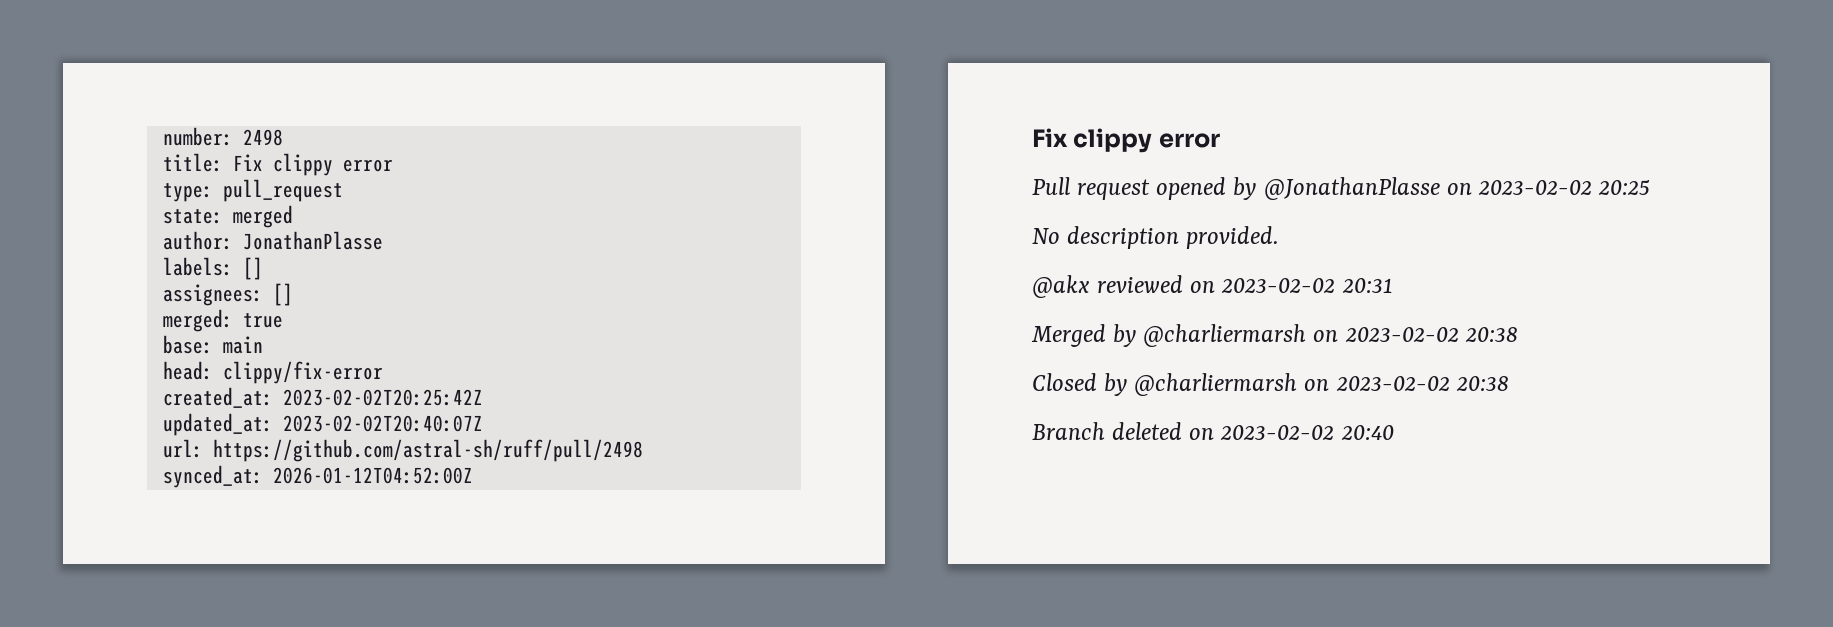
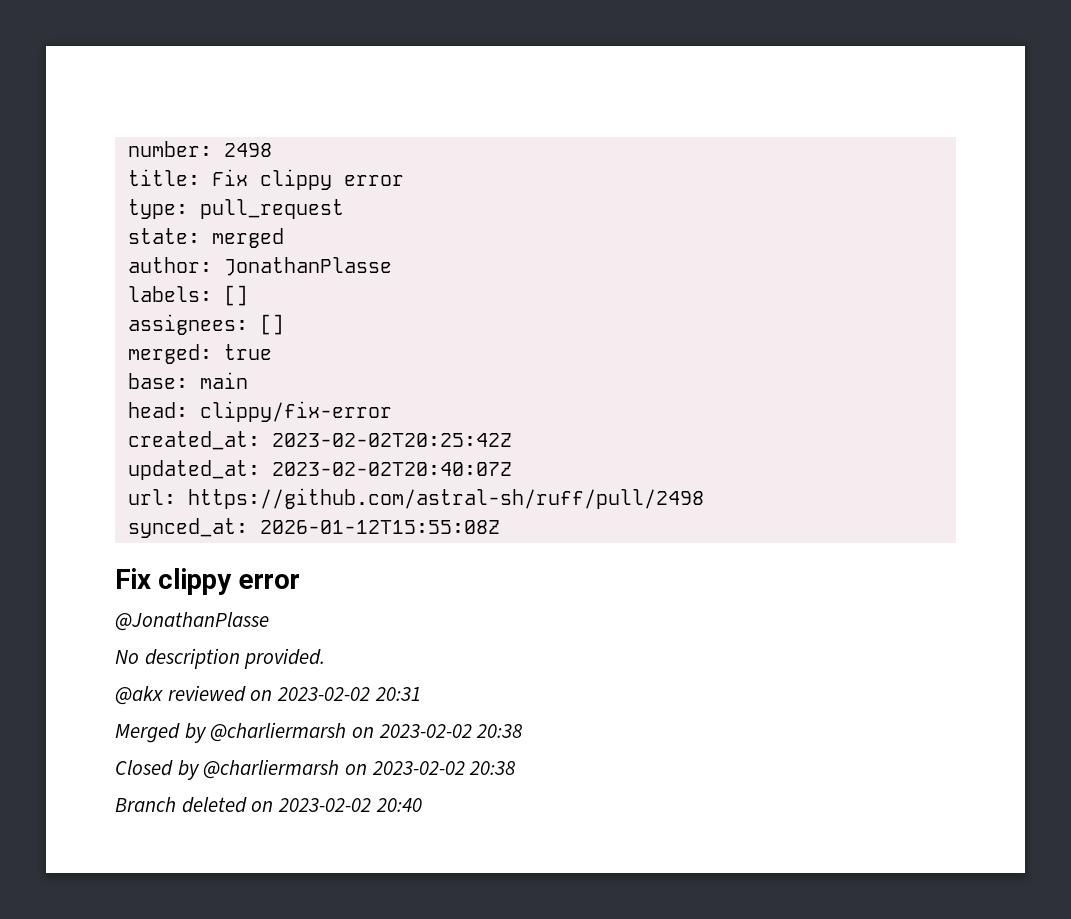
- synced_at: 2026-01-12T04:52:00Z
+ synced_at: 2026-01-12T15:55:08Z
  Fix clippy error
- Pull request opened by @JonathanPlasse on 2023-02-02 20:25
+ @JonathanPlasse

